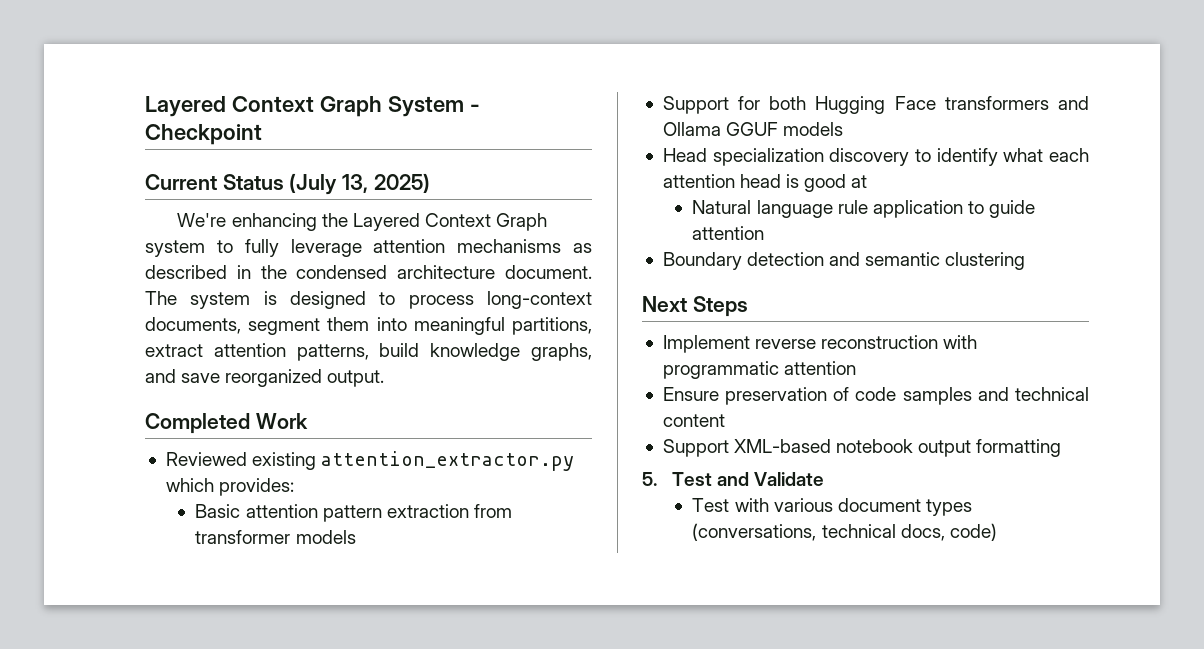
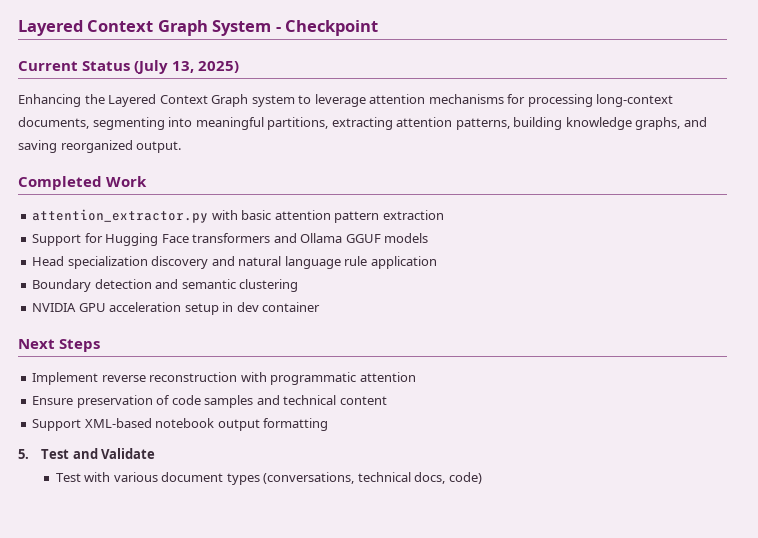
- We're enhancing the Layered Context Graph system to fully leverage attention mechanisms as described in the condensed architecture document. The system is designed to process long-context documents, segment them into meaningful partitions, extract attention patterns, build knowledge graphs, and save reorganized output.
+ Enhancing the Layered Context Graph system to leverage attention mechanisms for processing long-context documents, segmenting into meaningful partitions, extracting attention patterns, building knowledge graphs, and saving reorganized output.
- Reviewed existing attention_extractor.py which provides:
- Basic attention pattern extraction from transformer models
+ attention_extractor.py with basic attention pattern extraction
- Support for both Hugging Face transformers and Ollama GGUF models
+ Support for Hugging Face transformers and Ollama GGUF models
- Head specialization discovery to identify what each attention head is good at
- Natural language rule application to guide attention
+ Head specialization discovery and natural language rule application
+ NVIDIA GPU acceleration setup in dev container

